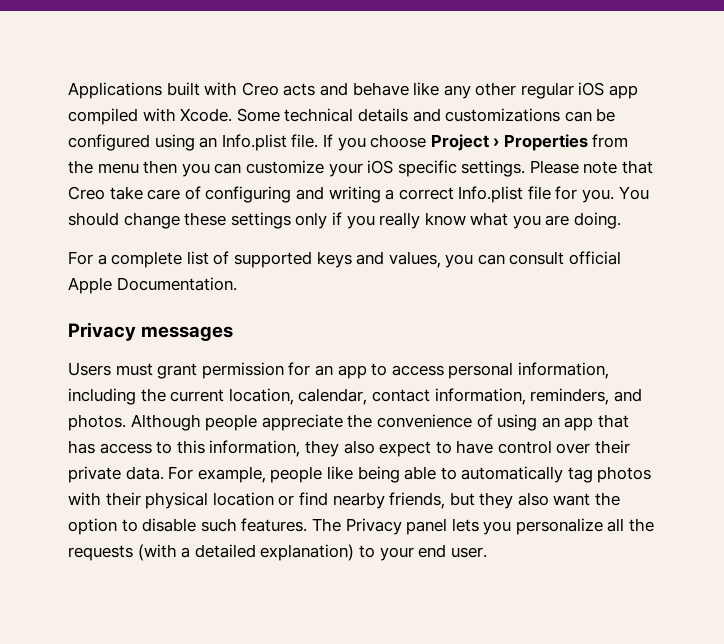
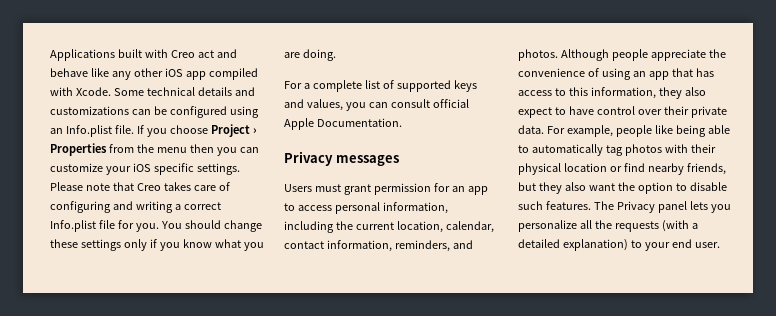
- Applications built with Creo acts and behave like any other regular iOS app compiled with Xcode.
+ Applications built with Creo act and behave like any other iOS app compiled with Xcode.
- Please note that Creo take care of configuring and writing a correct Info.plist file for you.
+ Please note that Creo takes care of configuring and writing a correct Info.plist file for you.
- You should change these settings only if you really know what you are doing.
+ You should change these settings only if you know what you are doing.

